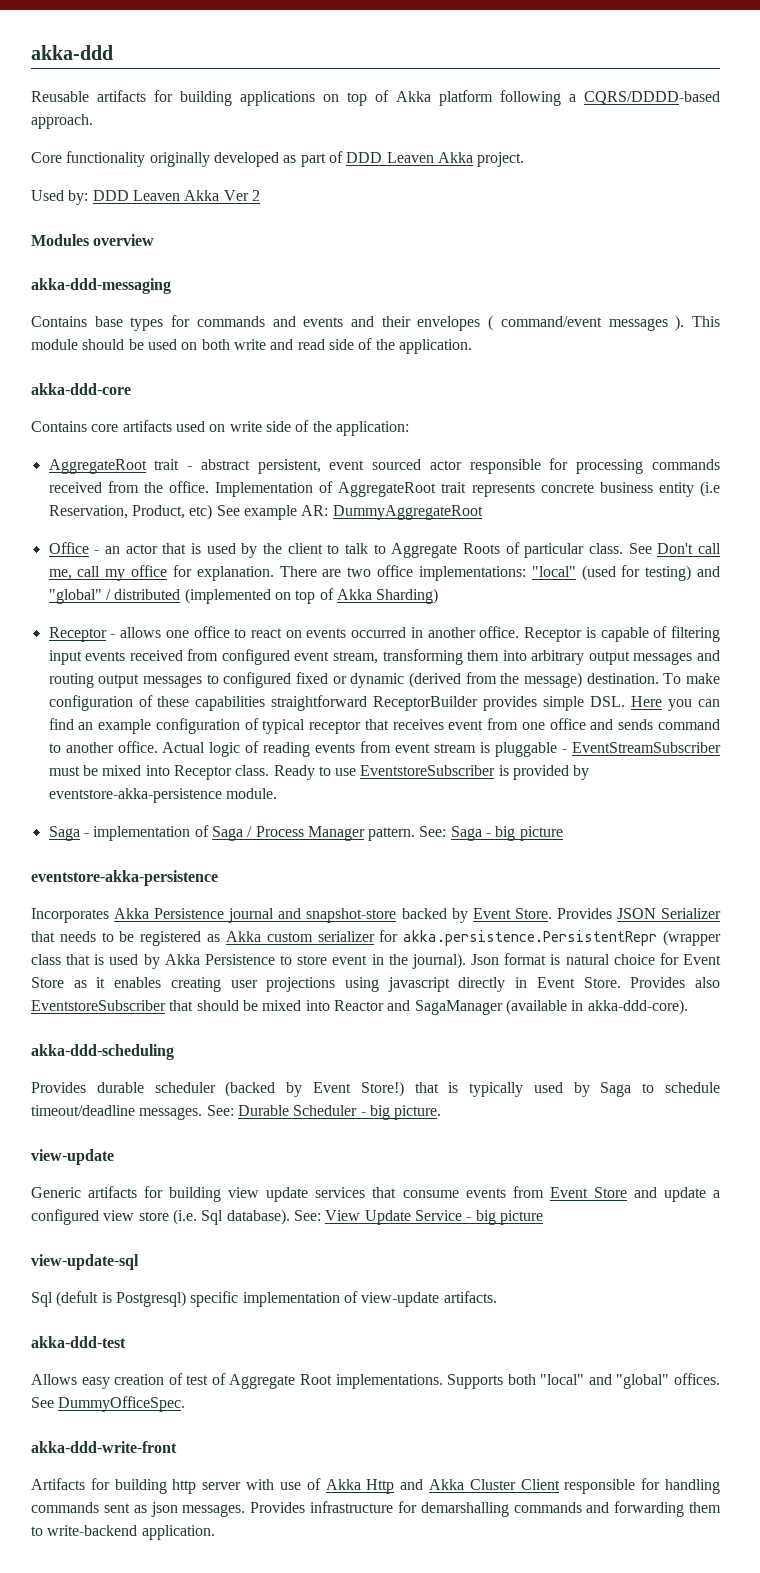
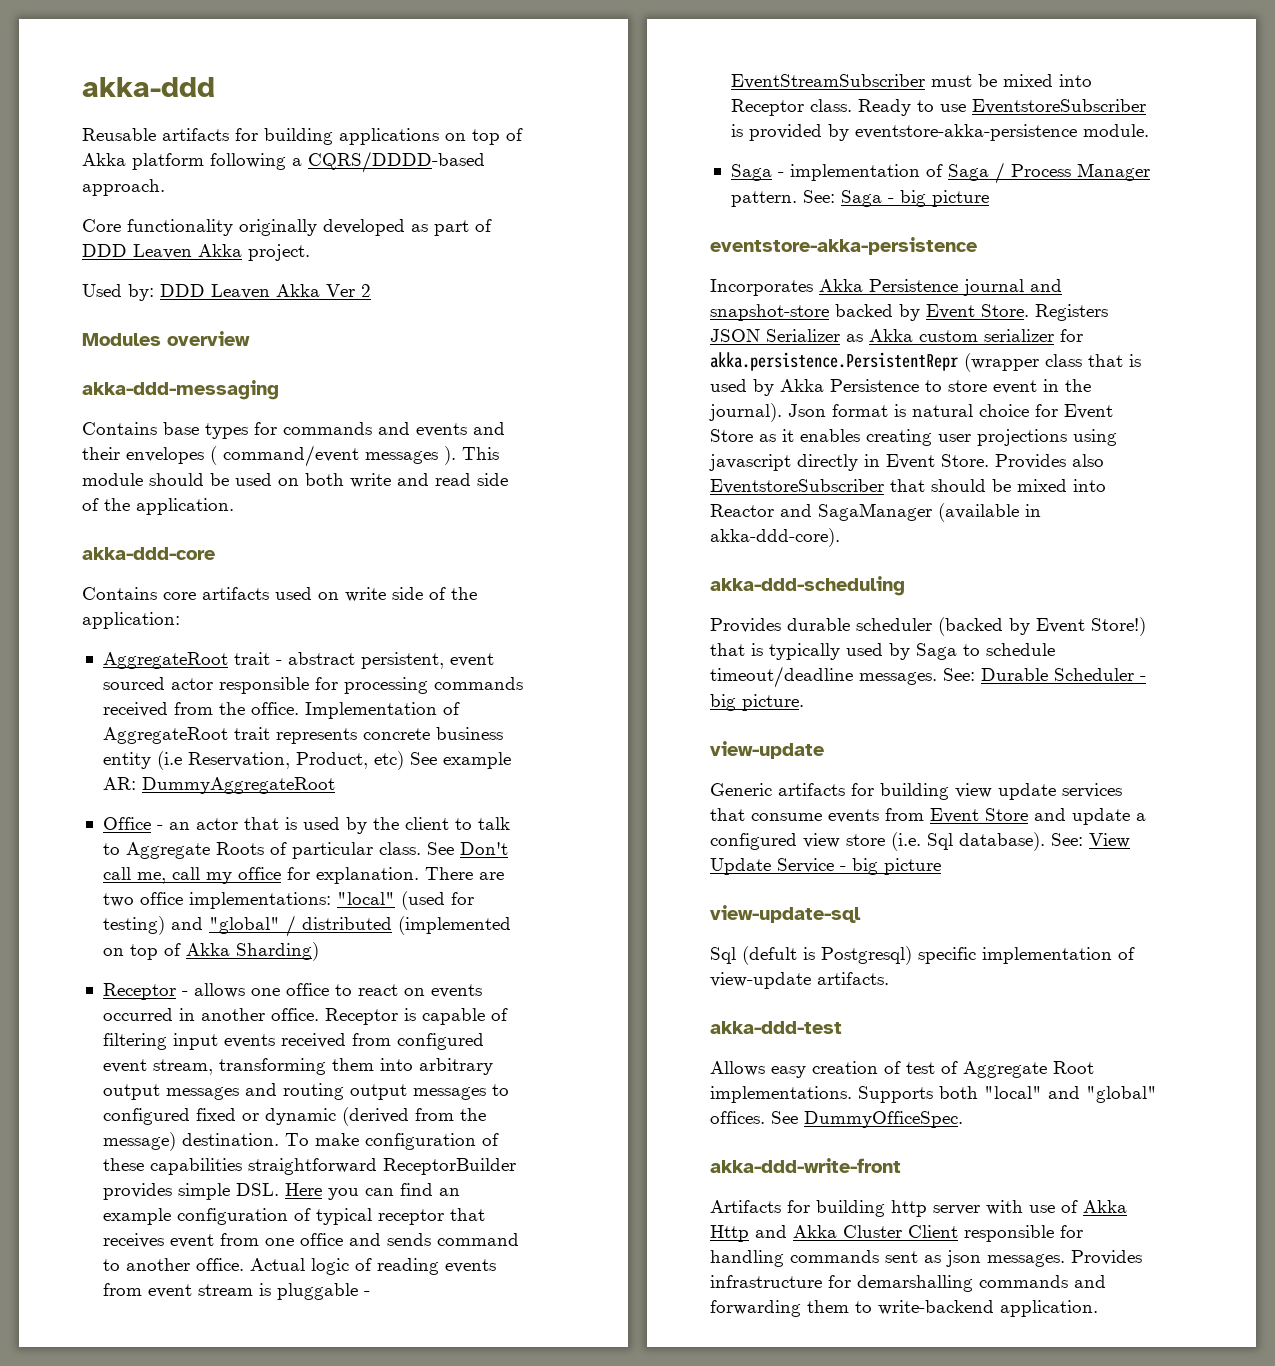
- Provides JSON Serializer that needs to be registered as Akka custom serializer for akka.persistence.PersistentRepr (wrapper class that is used by Akka Persistence to store event in the journal).
+ Registers JSON Serializer as Akka custom serializer for akka.persistence.PersistentRepr (wrapper class that is used by Akka Persistence to store event in the journal).

